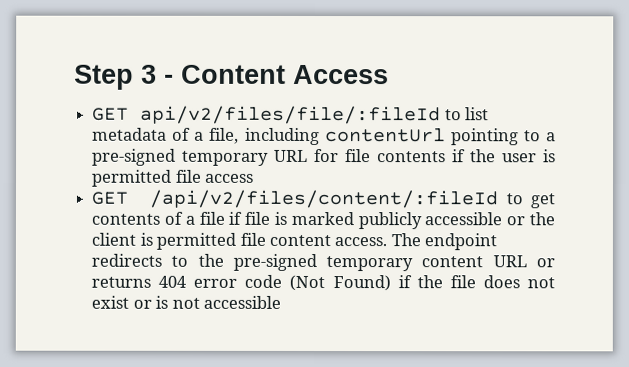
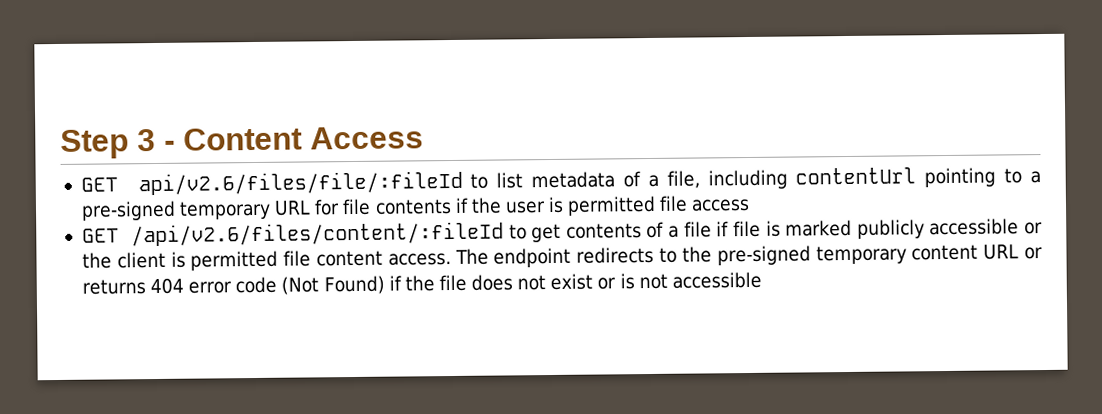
- GET api/v2/files/file/:fileId to list metadata of a file, including contentUrl pointing to a pre-signed temporary URL for file contents if the user is permitted file access
+ GET api/v2.6/files/file/:fileId to list metadata of a file, including contentUrl pointing to a pre-signed temporary URL for file contents if the user is permitted file access
- GET /api/v2/files/content/:fileId to get contents of a file if file is marked publicly accessible or the client is permitted file content access.
+ GET /api/v2.6/files/content/:fileId to get contents of a file if file is marked publicly accessible or the client is permitted file content access.

